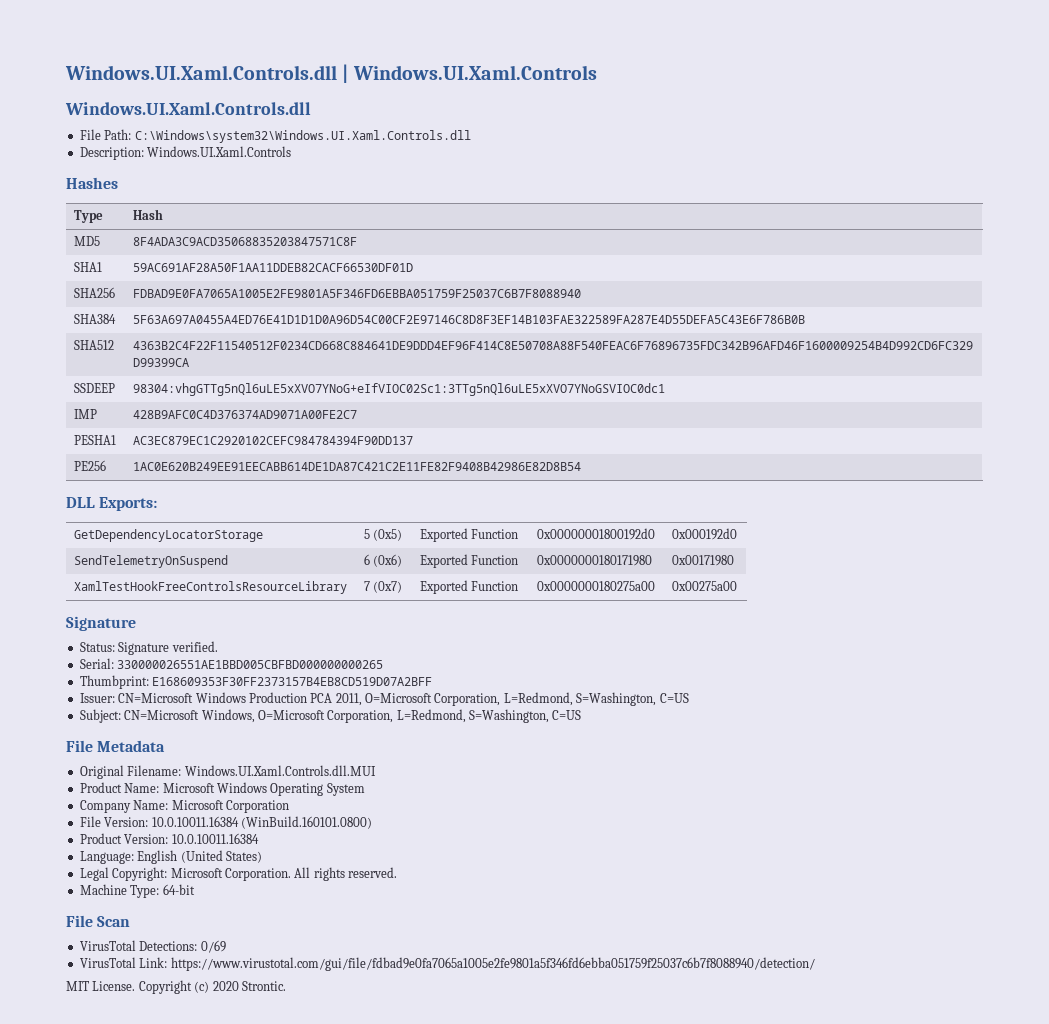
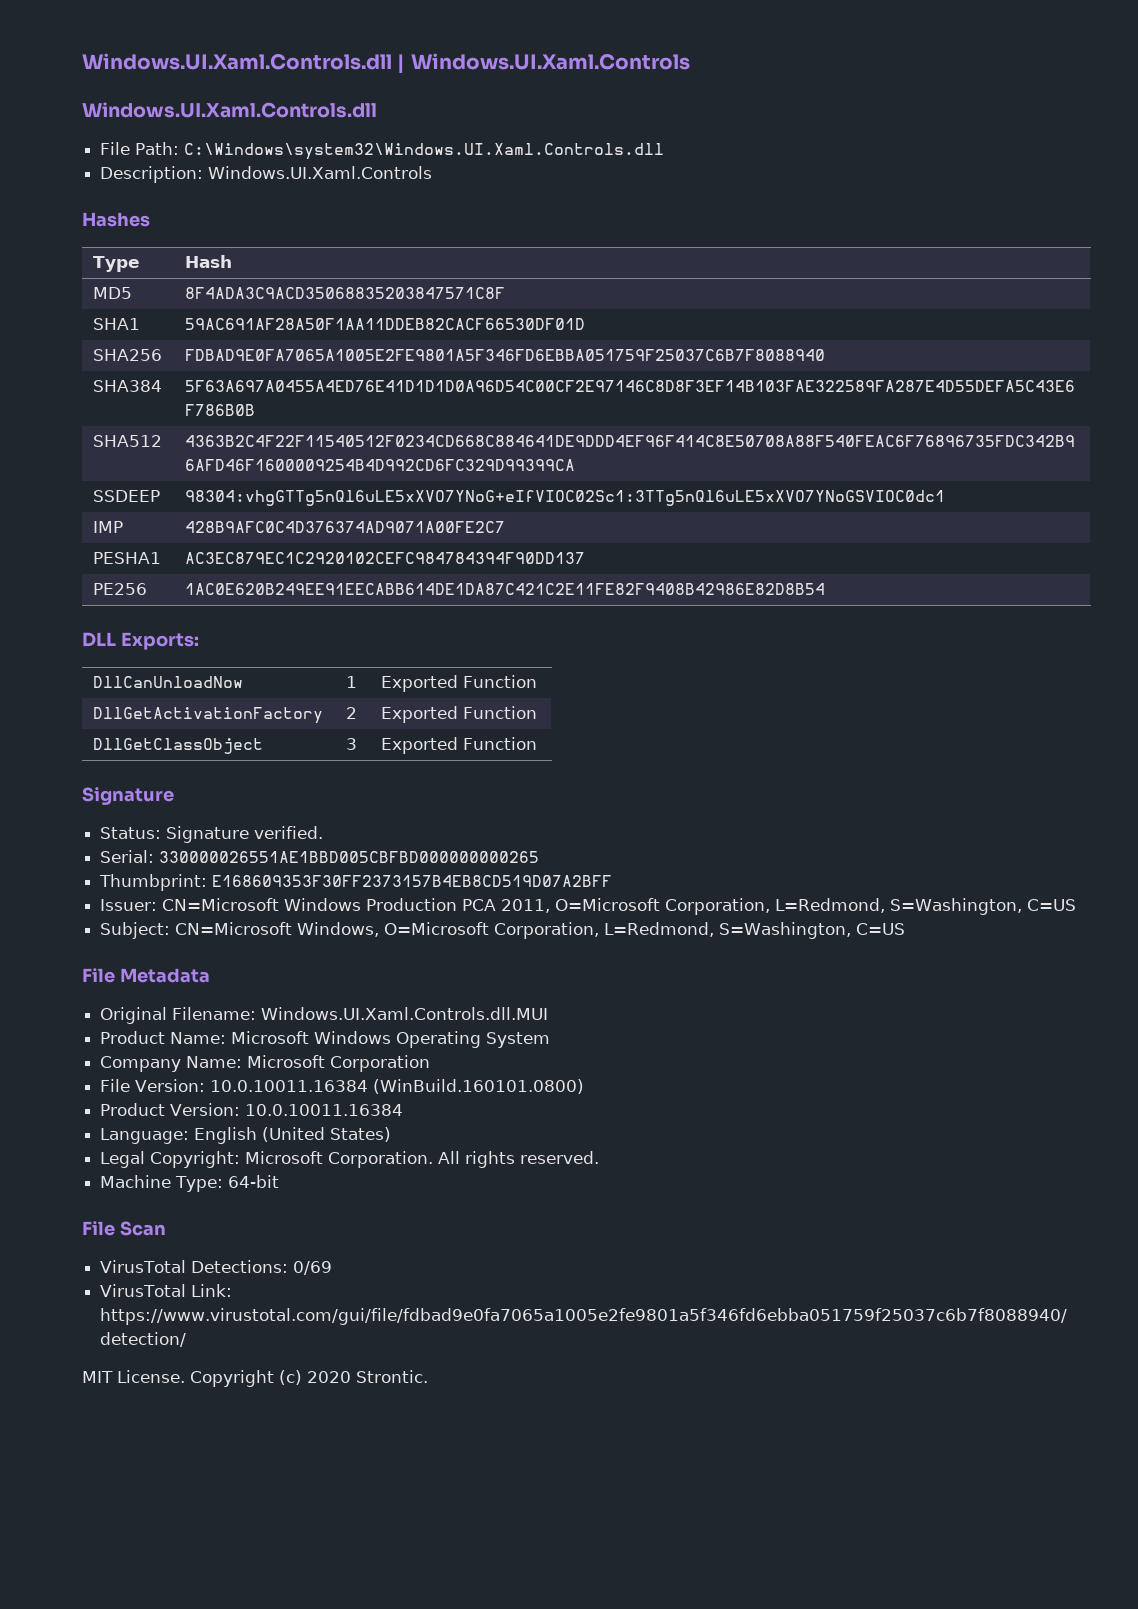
- GetDependencyLocatorStorage | 5 (0x5) | Exported Function | 0x00000001800192d0 | 0x000192d0
- SendTelemetryOnSuspend | 6 (0x6) | Exported Function | 0x0000000180171980 | 0x00171980
- XamlTestHookFreeControlsResourceLibrary | 7 (0x7) | Exported Function | 0x0000000180275a00 | 0x00275a00
+ DllCanUnloadNow | 1 | Exported Function
+ DllGetActivationFactory | 2 | Exported Function
+ DllGetClassObject | 3 | Exported Function

